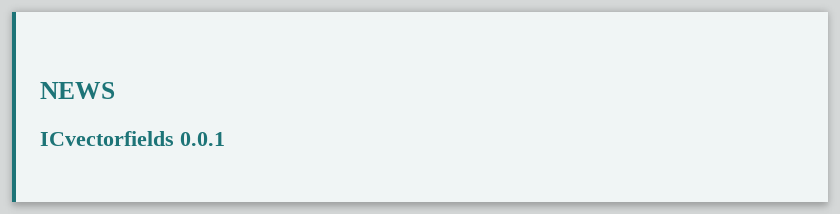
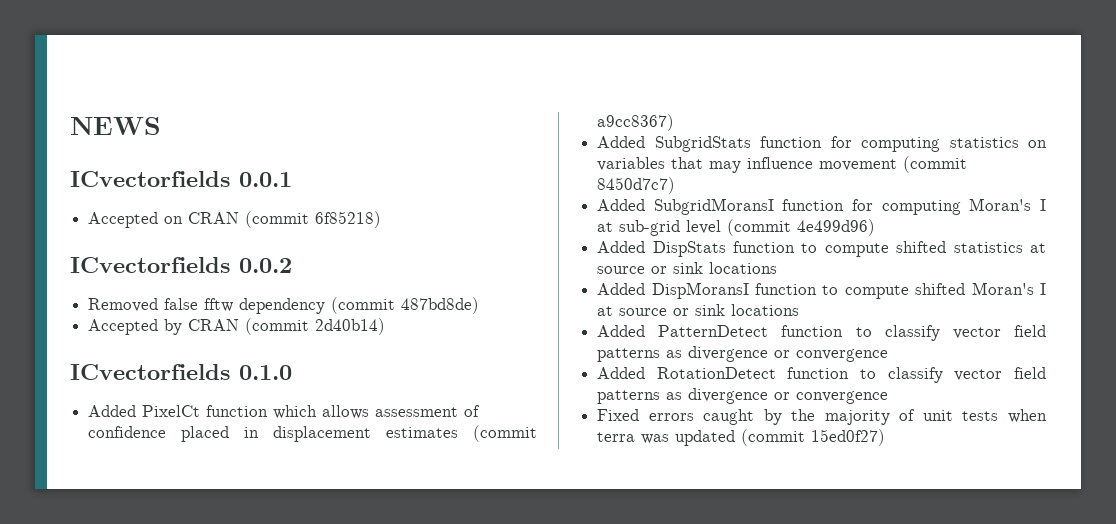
+ Accepted on CRAN (commit 6f85218)
+ ICvectorfields 0.0.2
+ Removed false fftw dependency (commit 487bd8de)
+ Accepted by CRAN (commit 2d40b14)
+ ICvectorfields 0.1.0
+ Added PixelCt function which allows assessment of confidence placed in displacement estimates (commit a9cc8367)
+ Added SubgridStats function for computing statistics on variables that may influence movement (commit 8450d7c7)
+ Added SubgridMoransI function for computing Moran's I at sub-grid level (commit 4e499d96)
+ Added DispStats function to compute shifted statistics at source or sink locations
+ Added DispMoransI function to compute shifted Moran's I at source or sink locations
+ Added PatternDetect function to classify vector field patterns as divergence or convergence
+ Added RotationDetect function to classify vector field patterns as divergence or convergence
+ Fixed errors caught by the majority of unit tests when terra was updated (commit 15ed0f27)

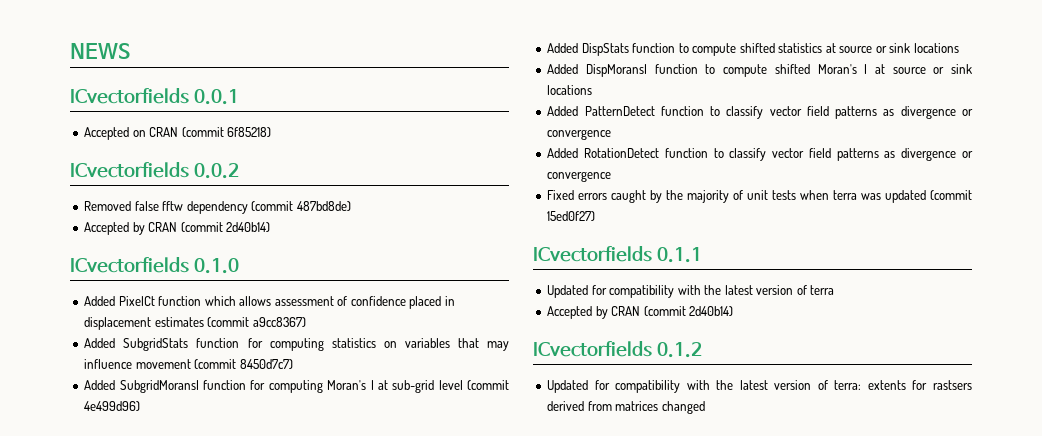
+ ICvectorfields 0.1.1
+ Updated for compatibility with the latest version of terra
+ Accepted by CRAN (commit 2d40b14)
+ ICvectorfields 0.1.2
+ Updated for compatibility with the latest version of terra: extents for rastsers derived from matrices changed

